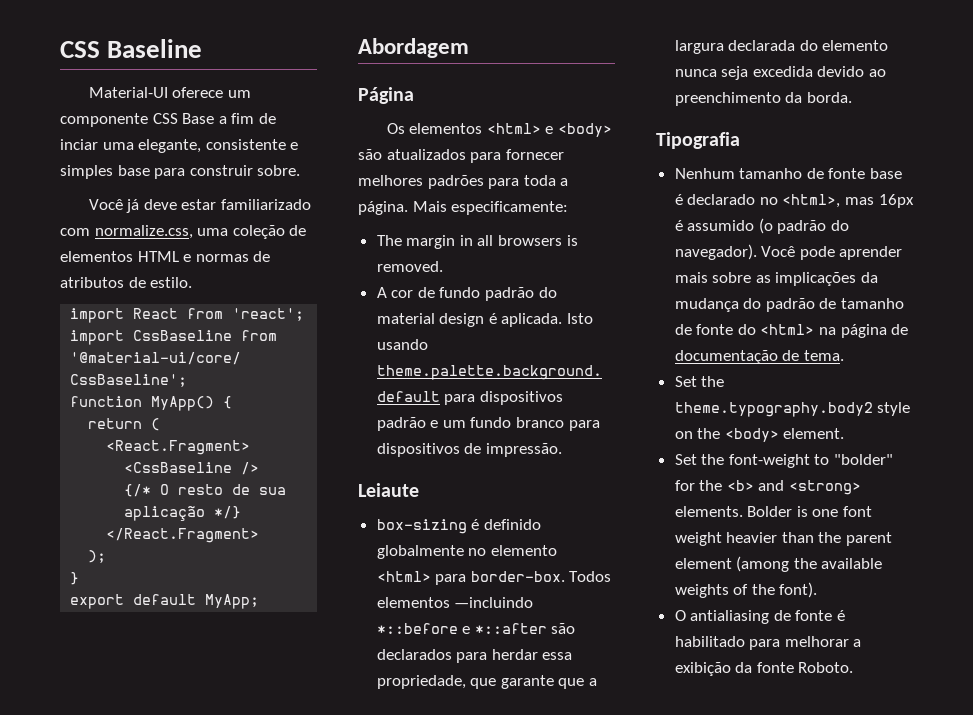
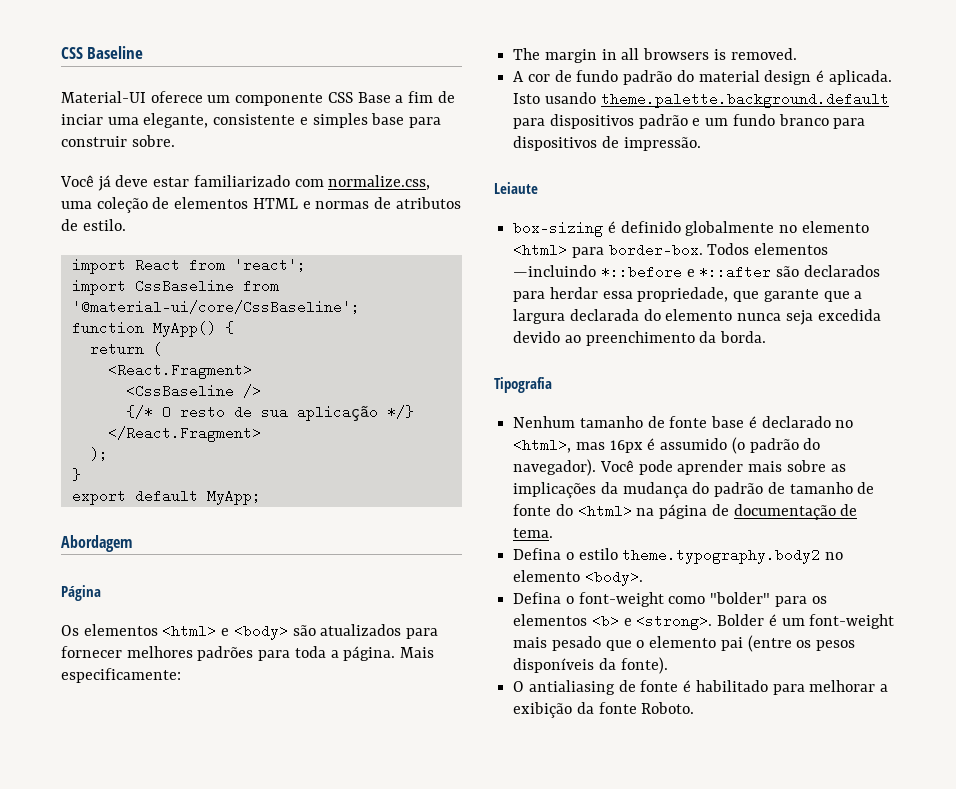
- Set the theme.typography.body2 style on the <body> element.
- Set the font-weight to "bolder" for the <b> and <strong> elements. Bolder is one font weight heavier than the parent element (among the available weights of the font).
+ Defina o estilo theme.typography.body2 no elemento <body>.
+ Defina o font-weight como "bolder" para os elementos <b> e <strong>. Bolder é um font-weight mais pesado que o elemento pai (entre os pesos disponíveis da fonte).

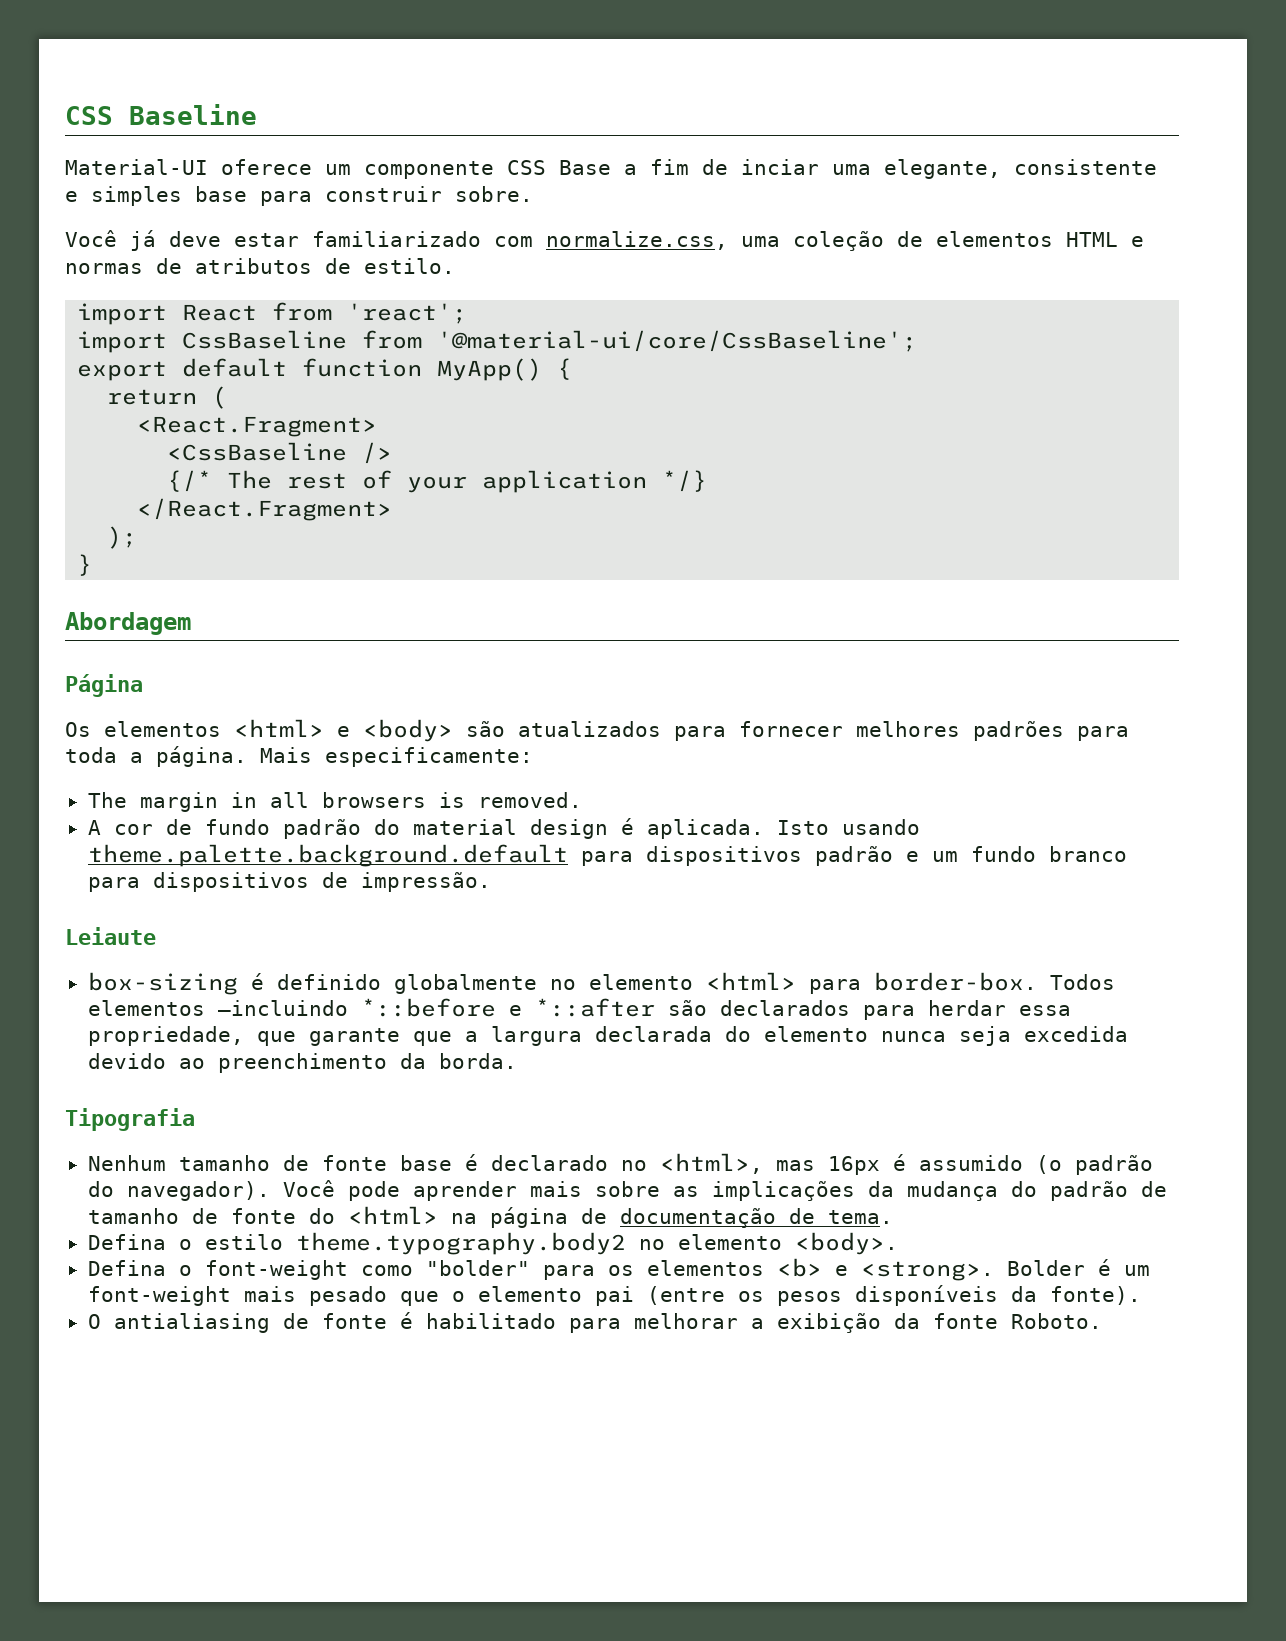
- function MyApp() {
+ export default function MyApp() {
- {/* O resto de sua aplicação */}
+ {/* The rest of your application */}
- export default MyApp;

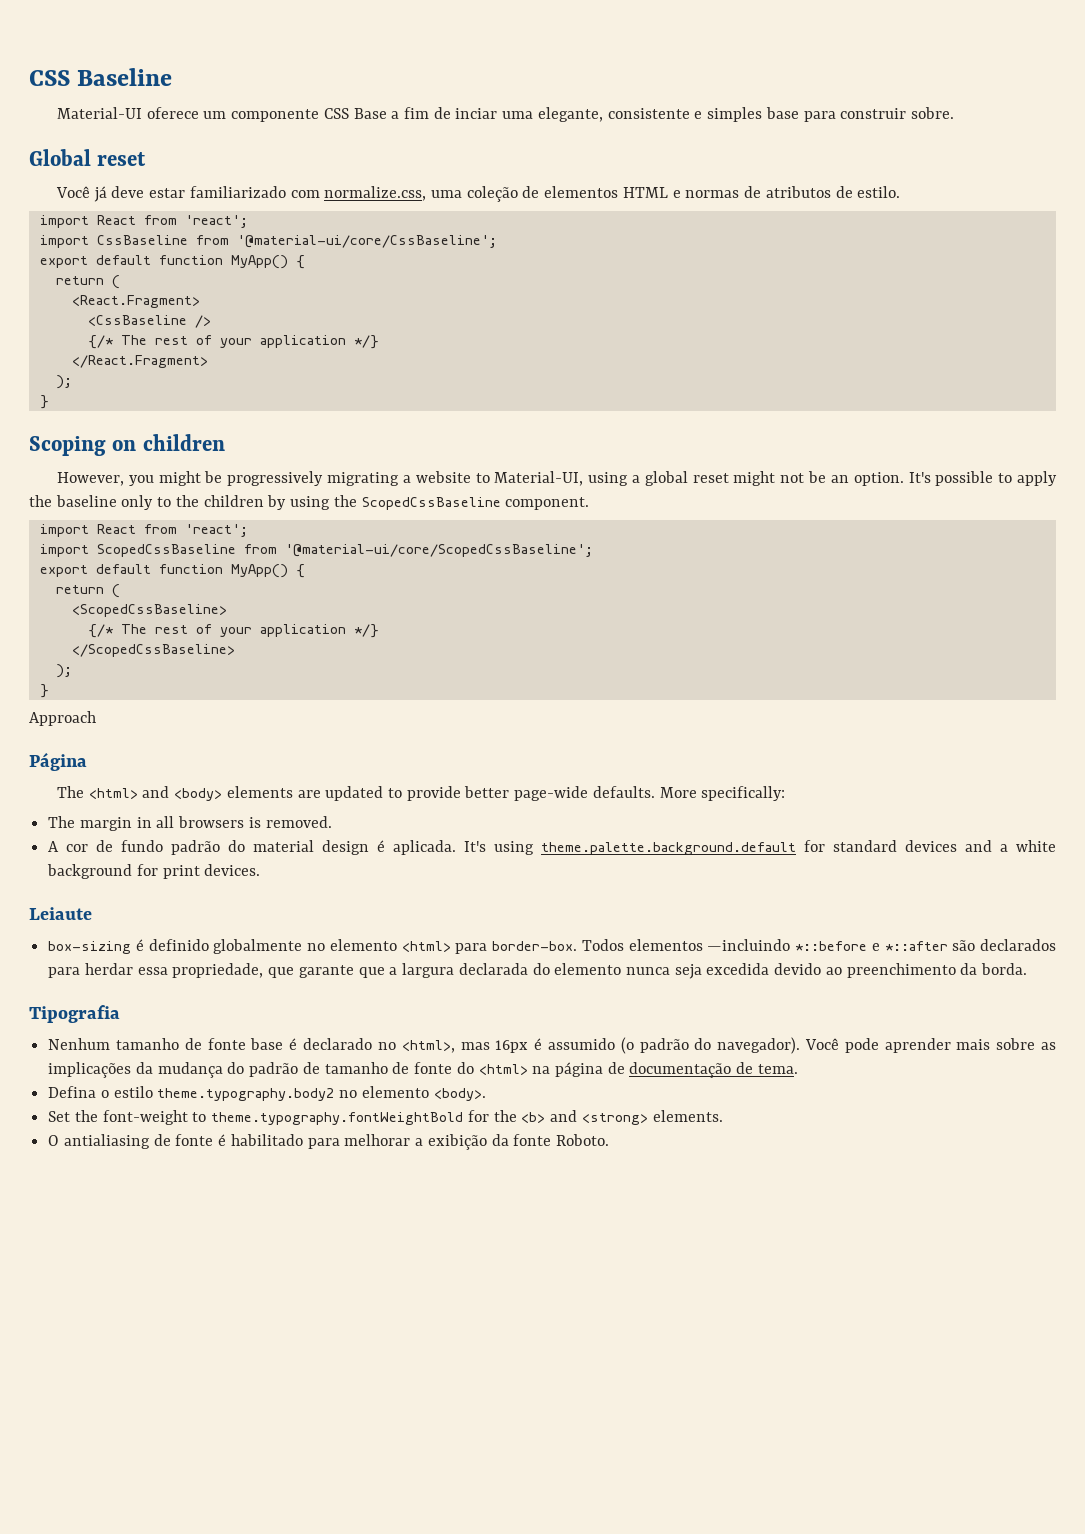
+ Global reset
- Abordagem
+ Scoping on children
+ However, you might be progressively migrating a website to Material-UI, using a global reset might not be an option. It's possible to apply the baseline only to the children by using the ScopedCssBaseline component.
+ import React from 'react';
+ import ScopedCssBaseline from '@material-ui/core/ScopedCssBaseline';
+ export default function MyApp() {
+ return (
+ <ScopedCssBaseline>
+ {/* The rest of your application */}
+ </ScopedCssBaseline>
+ );
+ }
+ Approach
  Página
- Os elementos <html> e <body> são atualizados para fornecer melhores padrões para toda a página. Mais especificamente:
+ The <html> and <body> elements are updated to provide better page-wide defaults. More specifically:
- Isto usando theme.palette.background.default para dispositivos padrão e um fundo branco para dispositivos de impressão.
+ It's using theme.palette.background.default for standard devices and a white background for print devices.
- Defina o font-weight como "bolder" para os elementos <b> e <strong>. Bolder é um font-weight mais pesado que o elemento pai (entre os pesos disponíveis da fonte).
+ Set the font-weight to theme.typography.fontWeightBold for the <b> and <strong> elements.

